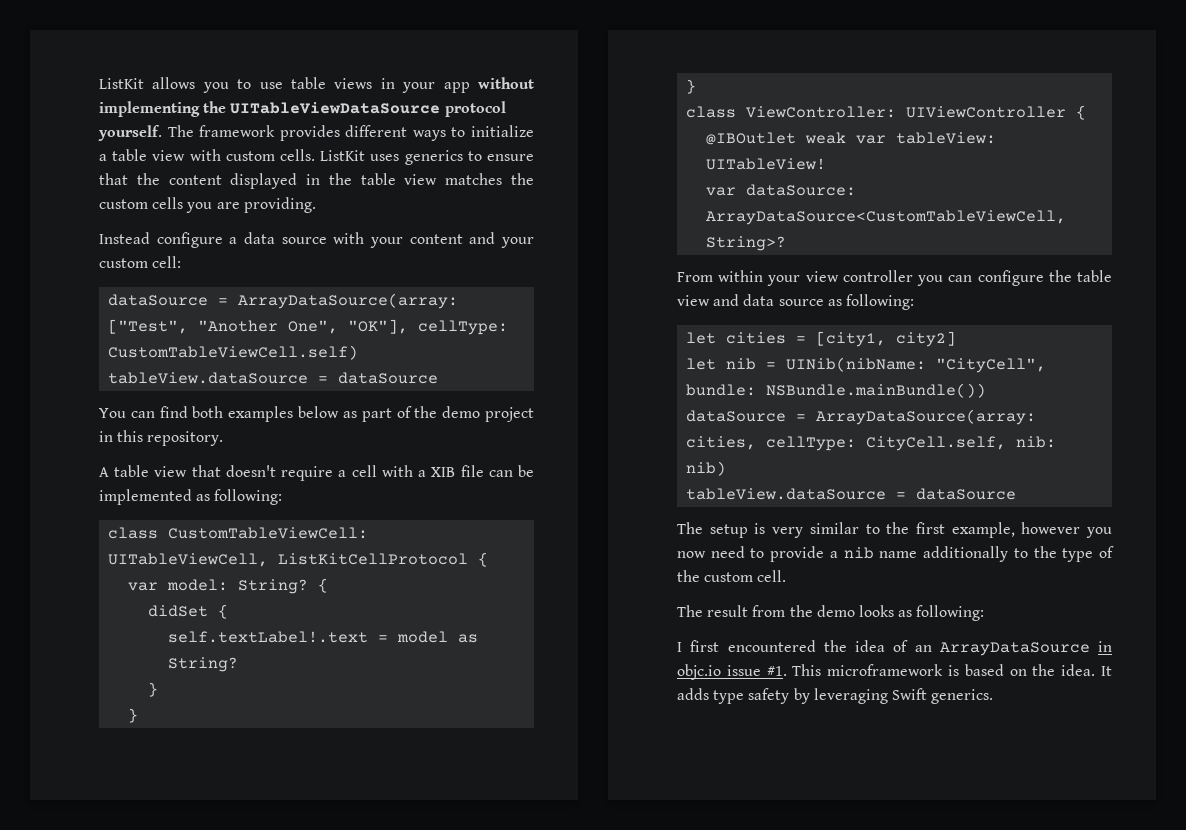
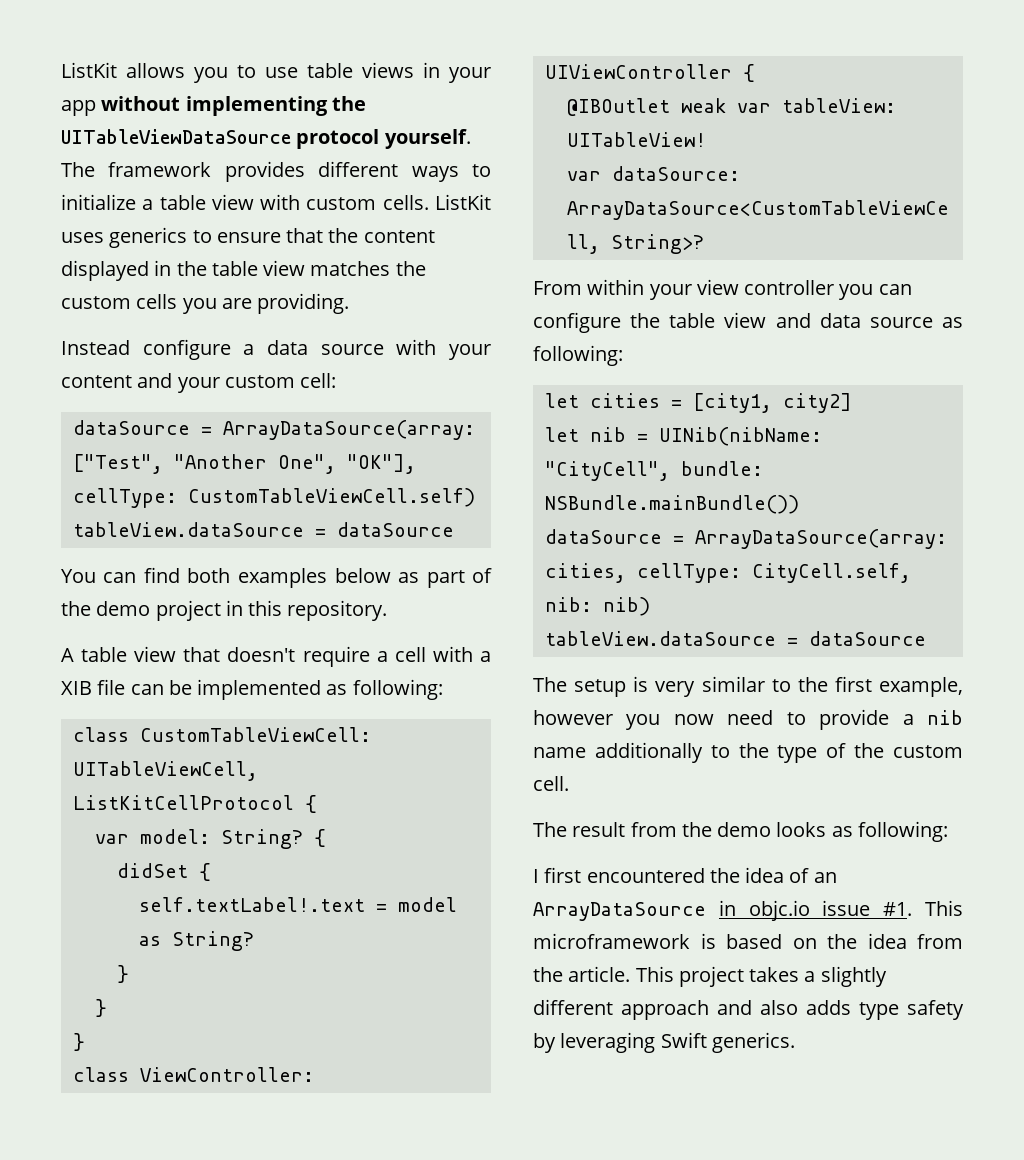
- This microframework is based on the idea. It adds type safety by leveraging Swift generics.
+ This microframework is based on the idea from the article. This project takes a slightly different approach and also adds type safety by leveraging Swift generics.

